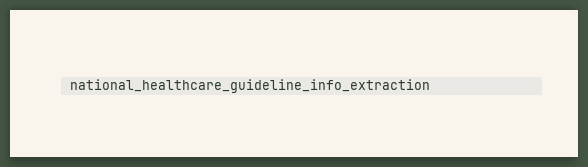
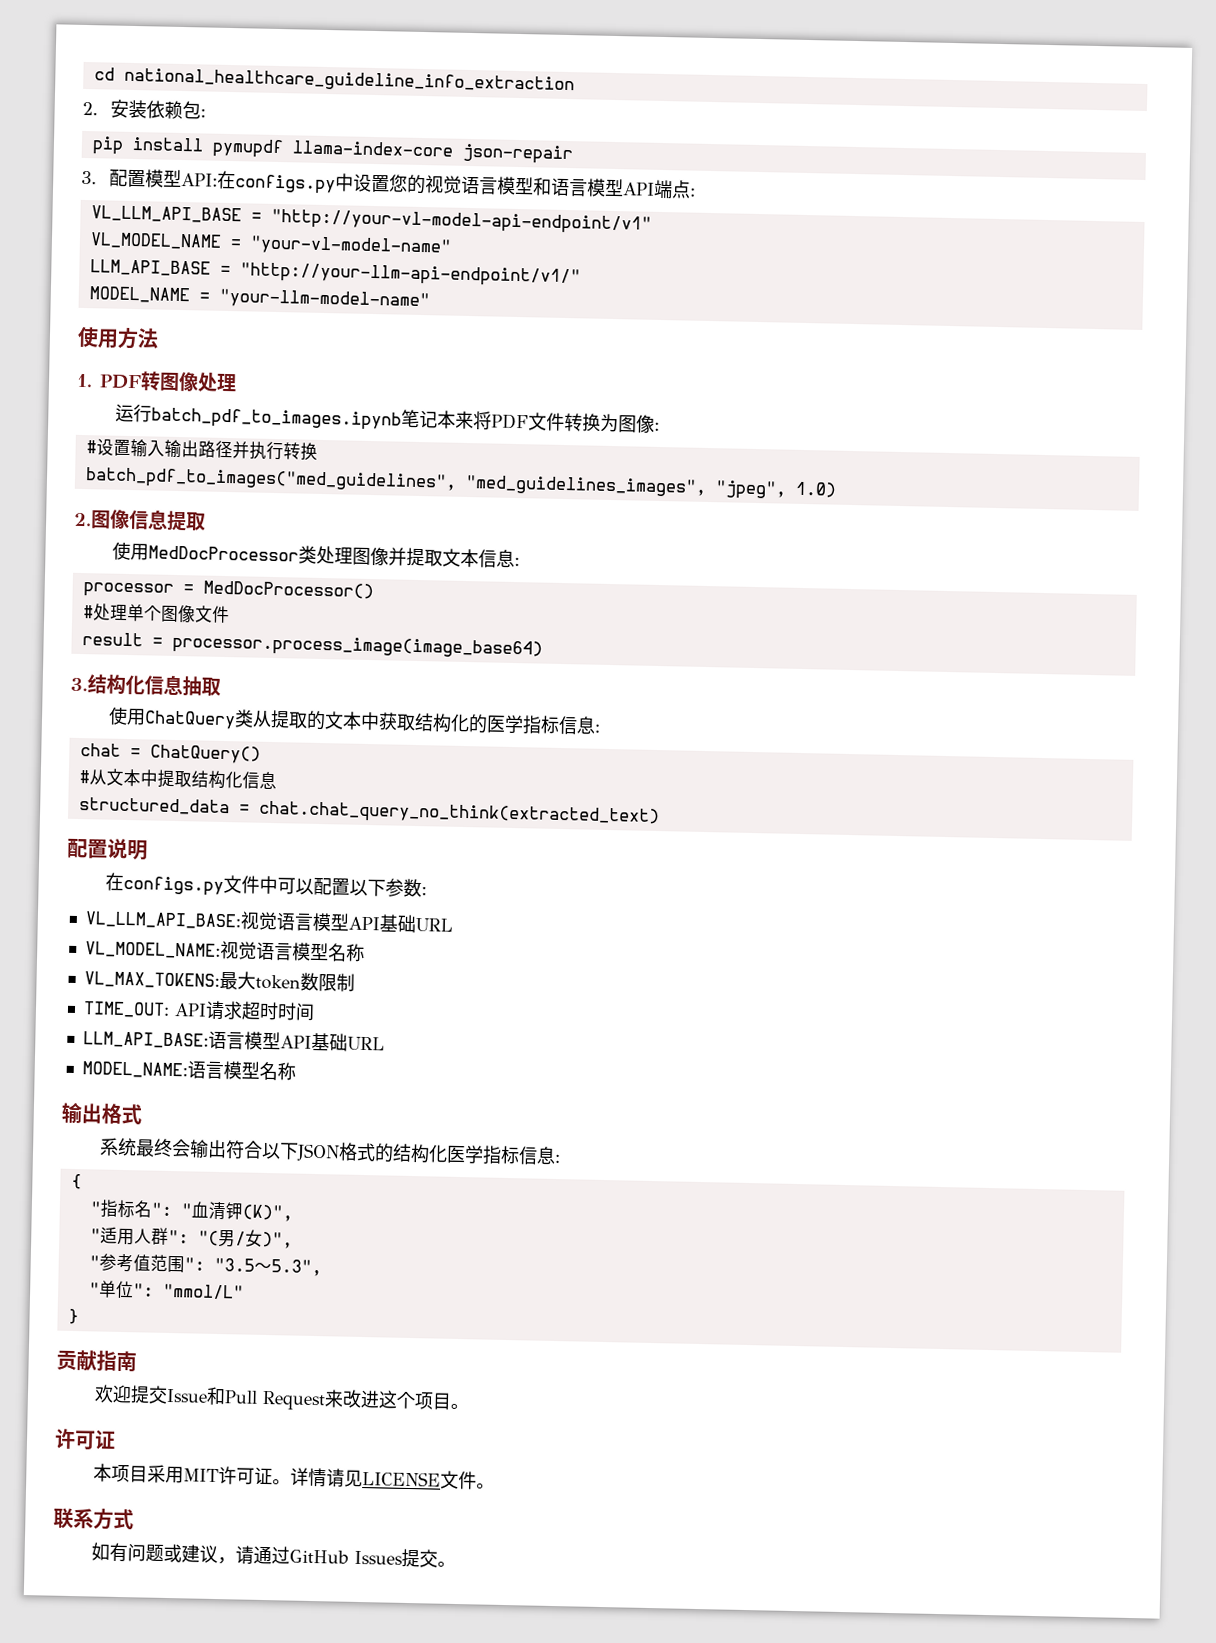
- national_healthcare_guideline_info_extraction
+ cd national_healthcare_guideline_info_extraction
+ 2.安装依赖包:
+ pip install pymupdf llama-index-core json-repair
+ 3.配置模型API:在configs.py中设置您的视觉语言模型和语言模型API端点:
+ VL_LLM_API_BASE = "http://your-vl-model-api-endpoint/v1"
+ VL_MODEL_NAME = "your-vl-model-name"
+ LLM_API_BASE = "http://your-llm-api-endpoint/v1/"
+ MODEL_NAME = "your-llm-model-name"
+ 使用方法
+ 1. PDF转图像处理
+ 运行batch_pdf_to_images.ipynb笔记本来将PDF文件转换为图像:
+ #设置输入输出路径并执行转换
+ batch_pdf_to_images("med_guidelines", "med_guidelines_images", "jpeg", 1.0)
+ 2.图像信息提取
+ 使用MedDocProcessor类处理图像并提取文本信息:
+ processor = MedDocProcessor()
+ #处理单个图像文件
+ result = processor.process_image(image_base64)
+ 3.结构化信息抽取
+ 使用ChatQuery类从提取的文本中获取结构化的医学指标信息:
+ chat = ChatQuery()
+ #从文本中提取结构化信息
+ structured_data = chat.chat_query_no_think(extracted_text)
+ 配置说明
+ 在configs.py文件中可以配置以下参数:
+ VL_LLM_API_BASE:视觉语言模型API基础URL
+ VL_MODEL_NAME:视觉语言模型名称
+ VL_MAX_TOKENS:最大token数限制
+ TIME_OUT: API请求超时时间
+ LLM_API_BASE:语言模型API基础URL
+ MODEL_NAME:语言模型名称
+ 输出格式
+ 系统最终会输出符合以下JSON格式的结构化医学指标信息:
+ {
+ "指标名": "血清钾(K)",
+ "适用人群": "(男/女)",
+ "参考值范围": "3.5～5.3",
+ "单位": "mmol/L"
+ }
+ 贡献指南
+ 欢迎提交Issue和Pull Request来改进这个项目。
+ 许可证
+ 本项目采用MIT许可证。详情请见LICENSE文件。
+ 联系方式
+ 如有问题或建议，请通过GitHub Issues提交。

